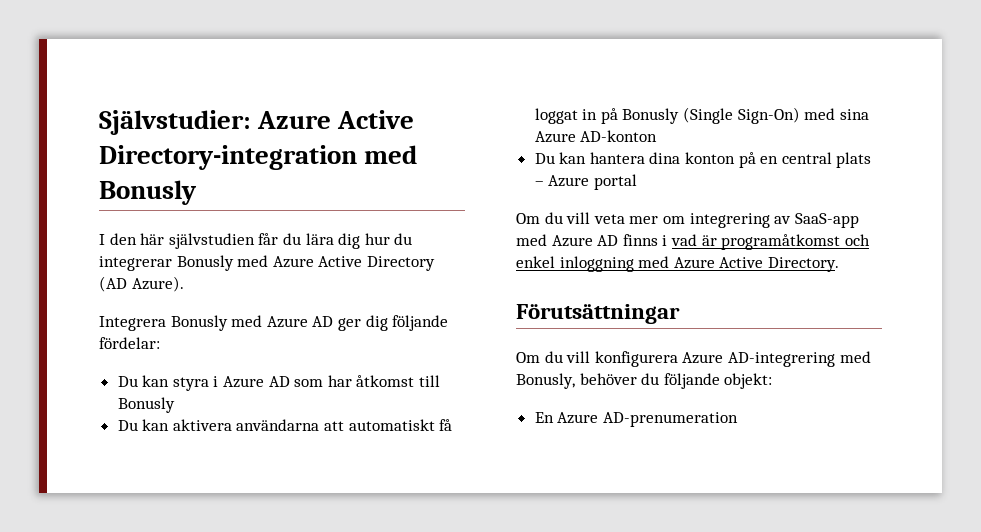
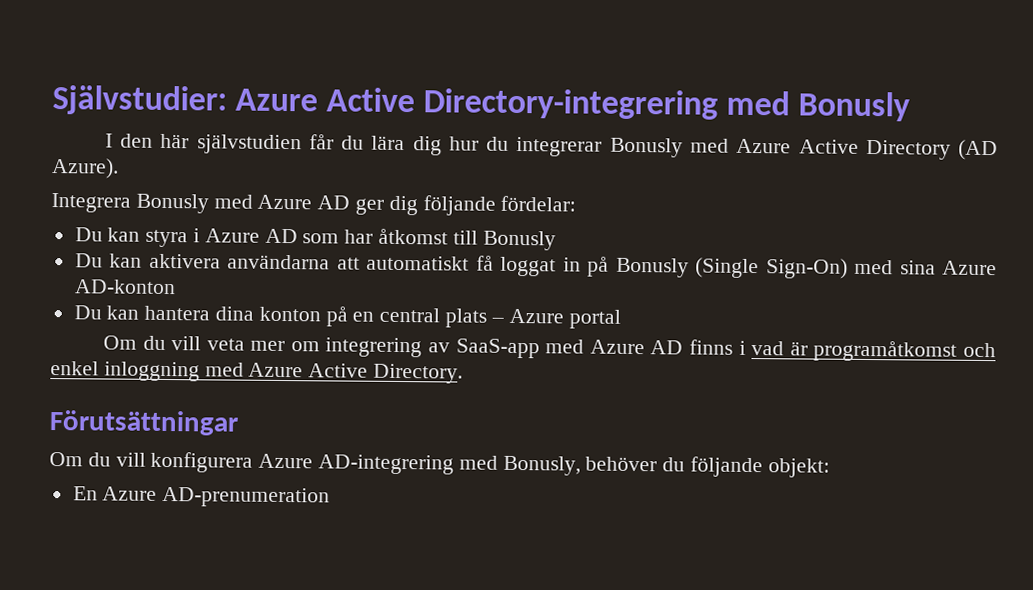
- Självstudier: Azure Active Directory-integration med Bonusly
+ Självstudier: Azure Active Directory-integrering med Bonusly

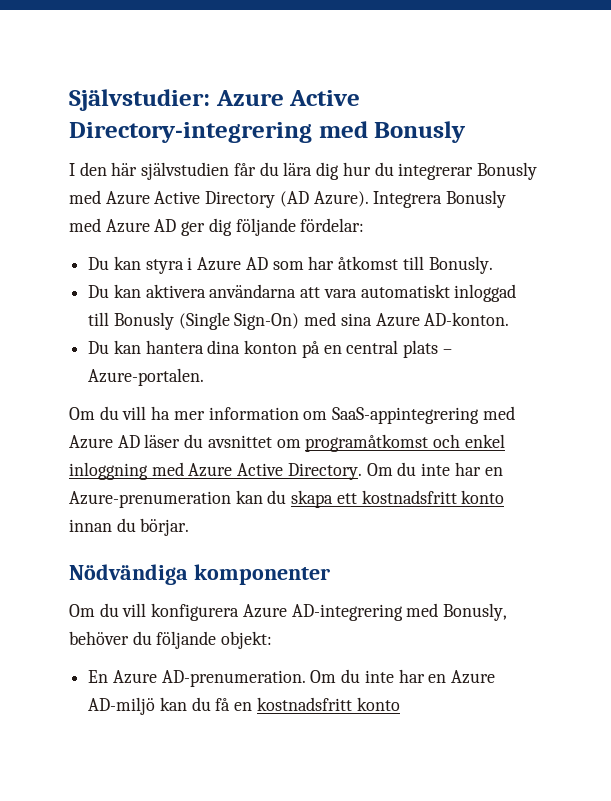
- I den här självstudien får du lära dig hur du integrerar Bonusly med Azure Active Directory (AD Azure).
- Integrera Bonusly med Azure AD ger dig följande fördelar:
+ I den här självstudien får du lära dig hur du integrerar Bonusly med Azure Active Directory (AD Azure). Integrera Bonusly med Azure AD ger dig följande fördelar:
- Du kan styra i Azure AD som har åtkomst till Bonusly
+ Du kan styra i Azure AD som har åtkomst till Bonusly.
- Du kan aktivera användarna att automatiskt få loggat in på Bonusly (Single Sign-On) med sina Azure AD-konton
+ Du kan aktivera användarna att vara automatiskt inloggad till Bonusly (Single Sign-On) med sina Azure AD-konton.
- Du kan hantera dina konton på en central plats – Azure portal
- Om du vill veta mer om integrering av SaaS-app med Azure AD finns i vad är programåtkomst och enkel inloggning med Azure Active Directory.
- Förutsättningar
+ Du kan hantera dina konton på en central plats – Azure-portalen.
+ Om du vill ha mer information om SaaS-appintegrering med Azure AD läser du avsnittet om programåtkomst och enkel inloggning med Azure Active Directory. Om du inte har en Azure-prenumeration kan du skapa ett kostnadsfritt konto innan du börjar.
+ Nödvändiga komponenter
- En Azure AD-prenumeration
+ En Azure AD-prenumeration. Om du inte har en Azure AD-miljö kan du få en kostnadsfritt konto

